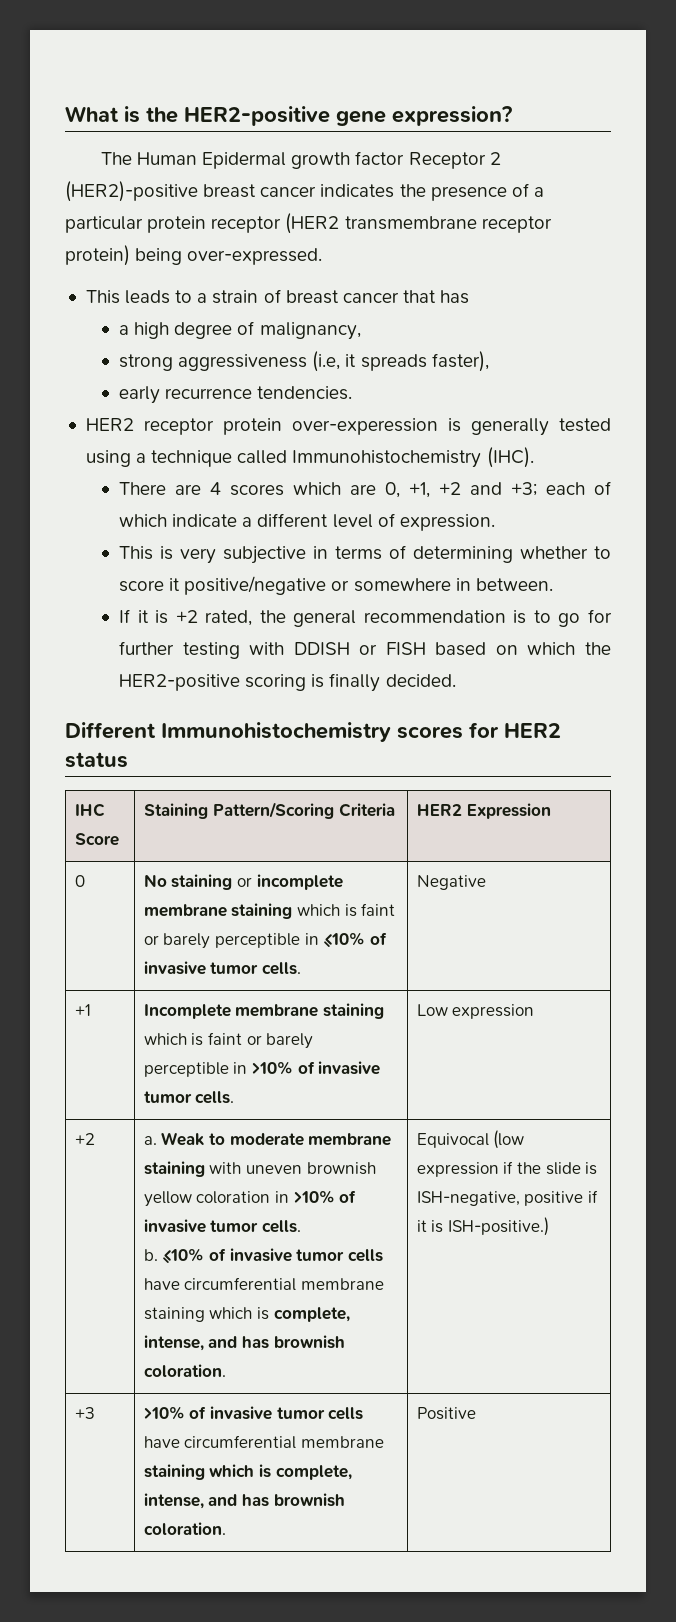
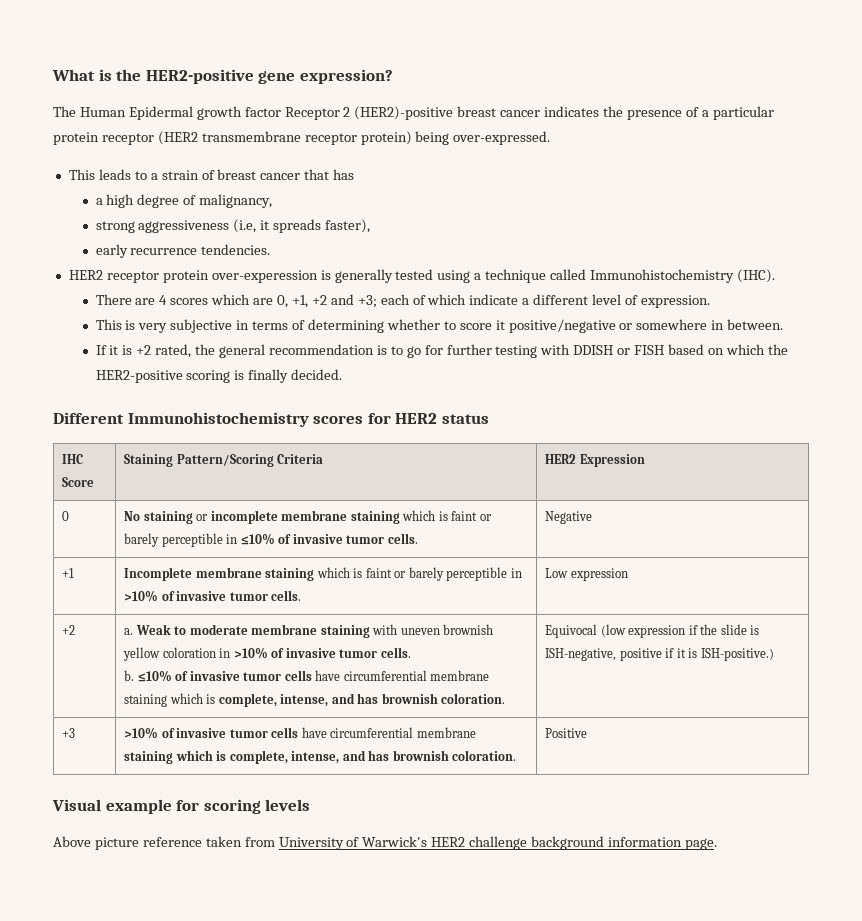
+ Visual example for scoring levels
+ Above picture reference taken from University of Warwick's HER2 challenge background information page.

